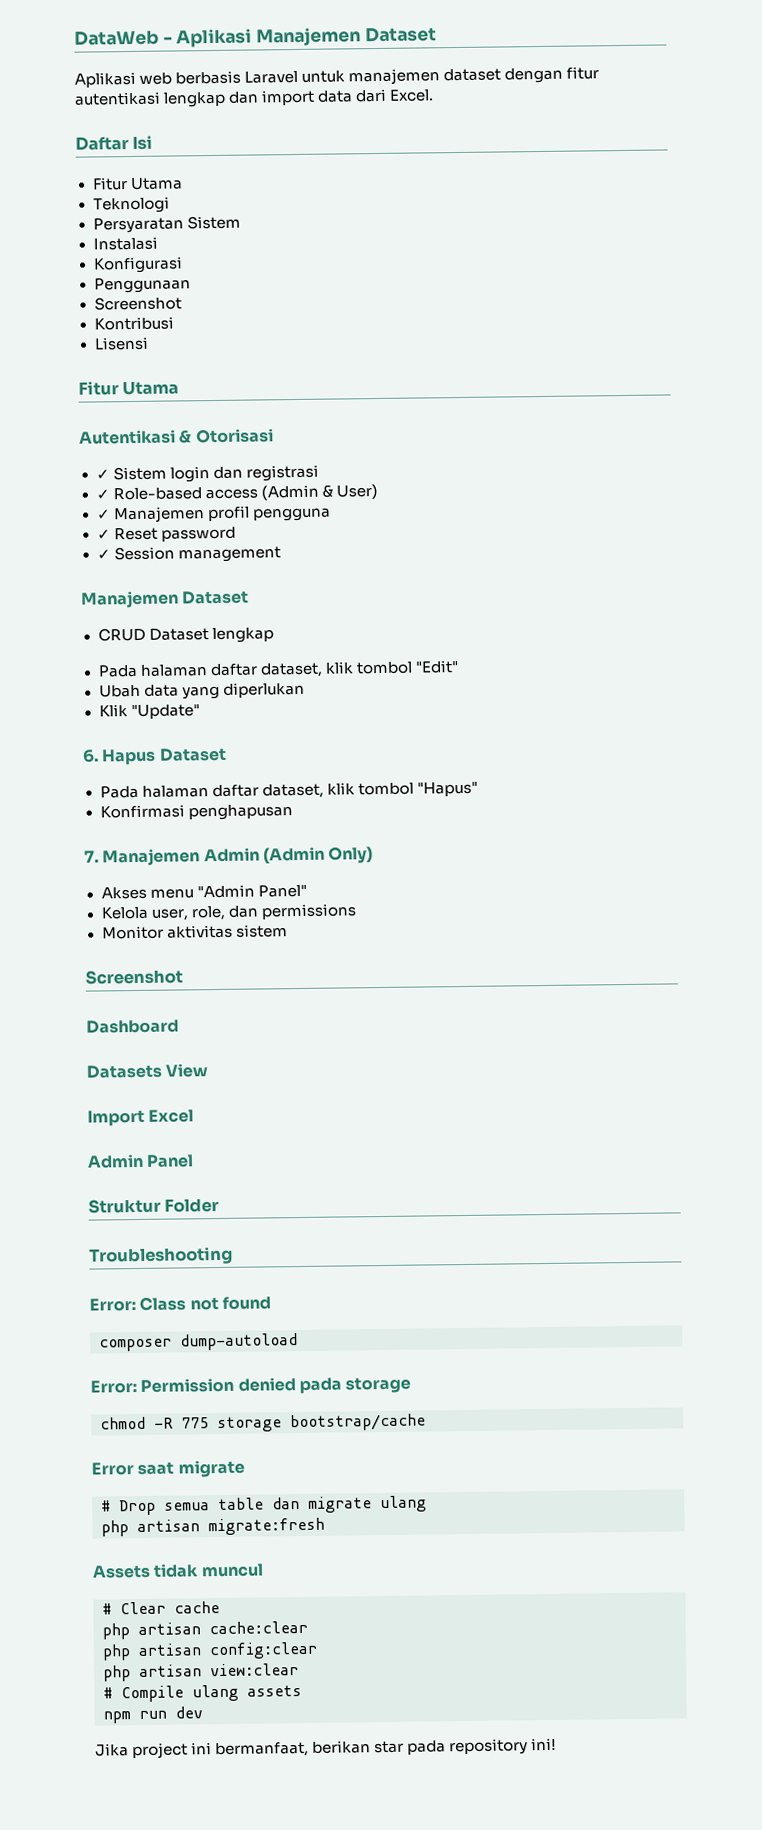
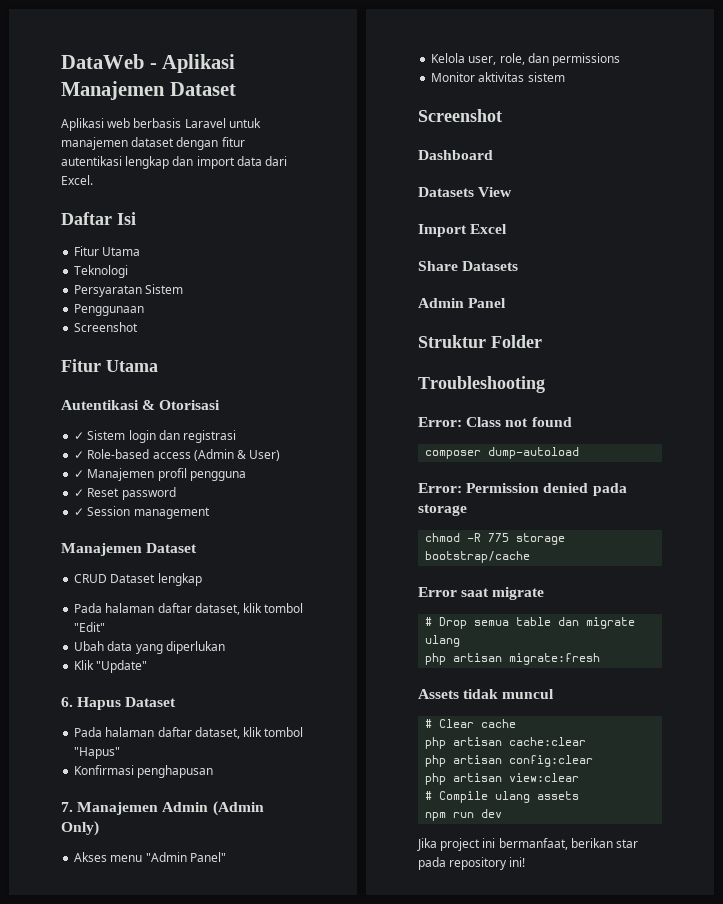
- Instalasi
- Konfigurasi
- Kontribusi
- Lisensi
+ Share Datasets

